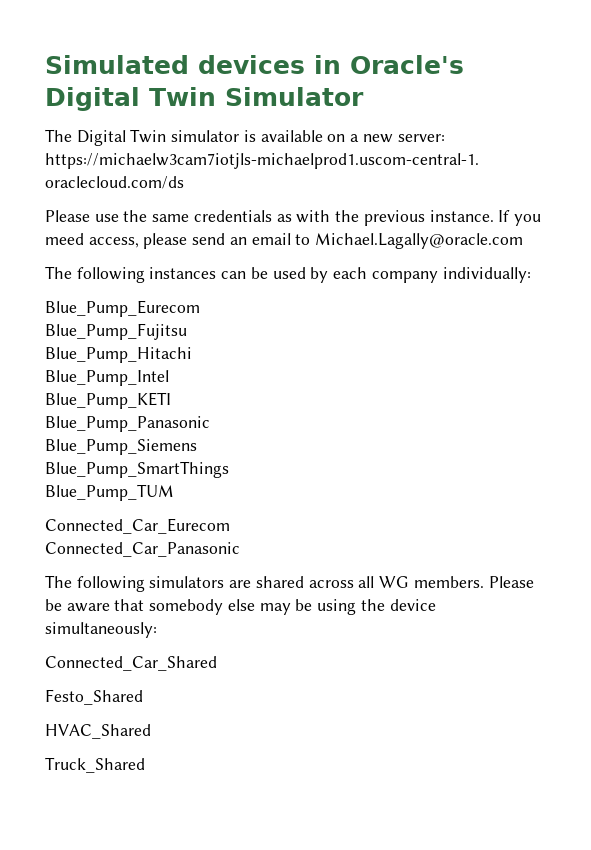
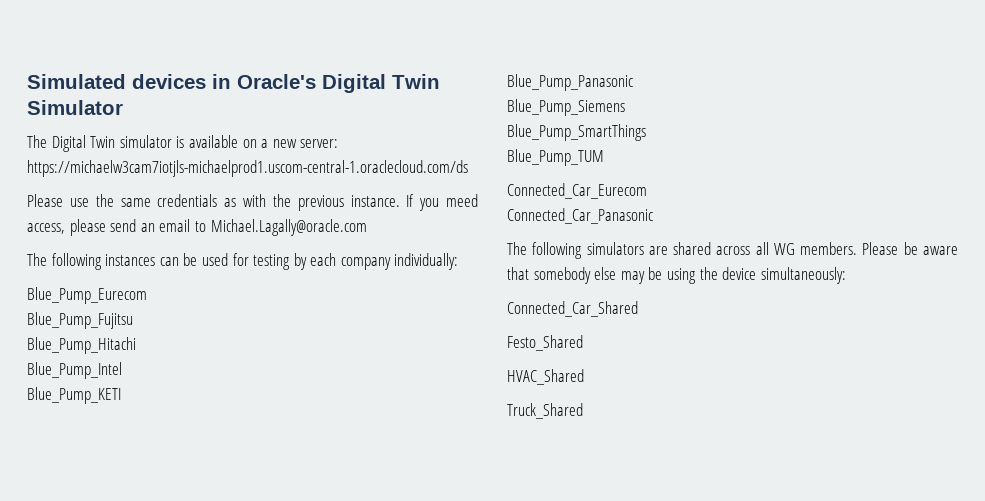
- The following instances can be used by each company individually:
+ The following instances can be used for testing by each company individually:

